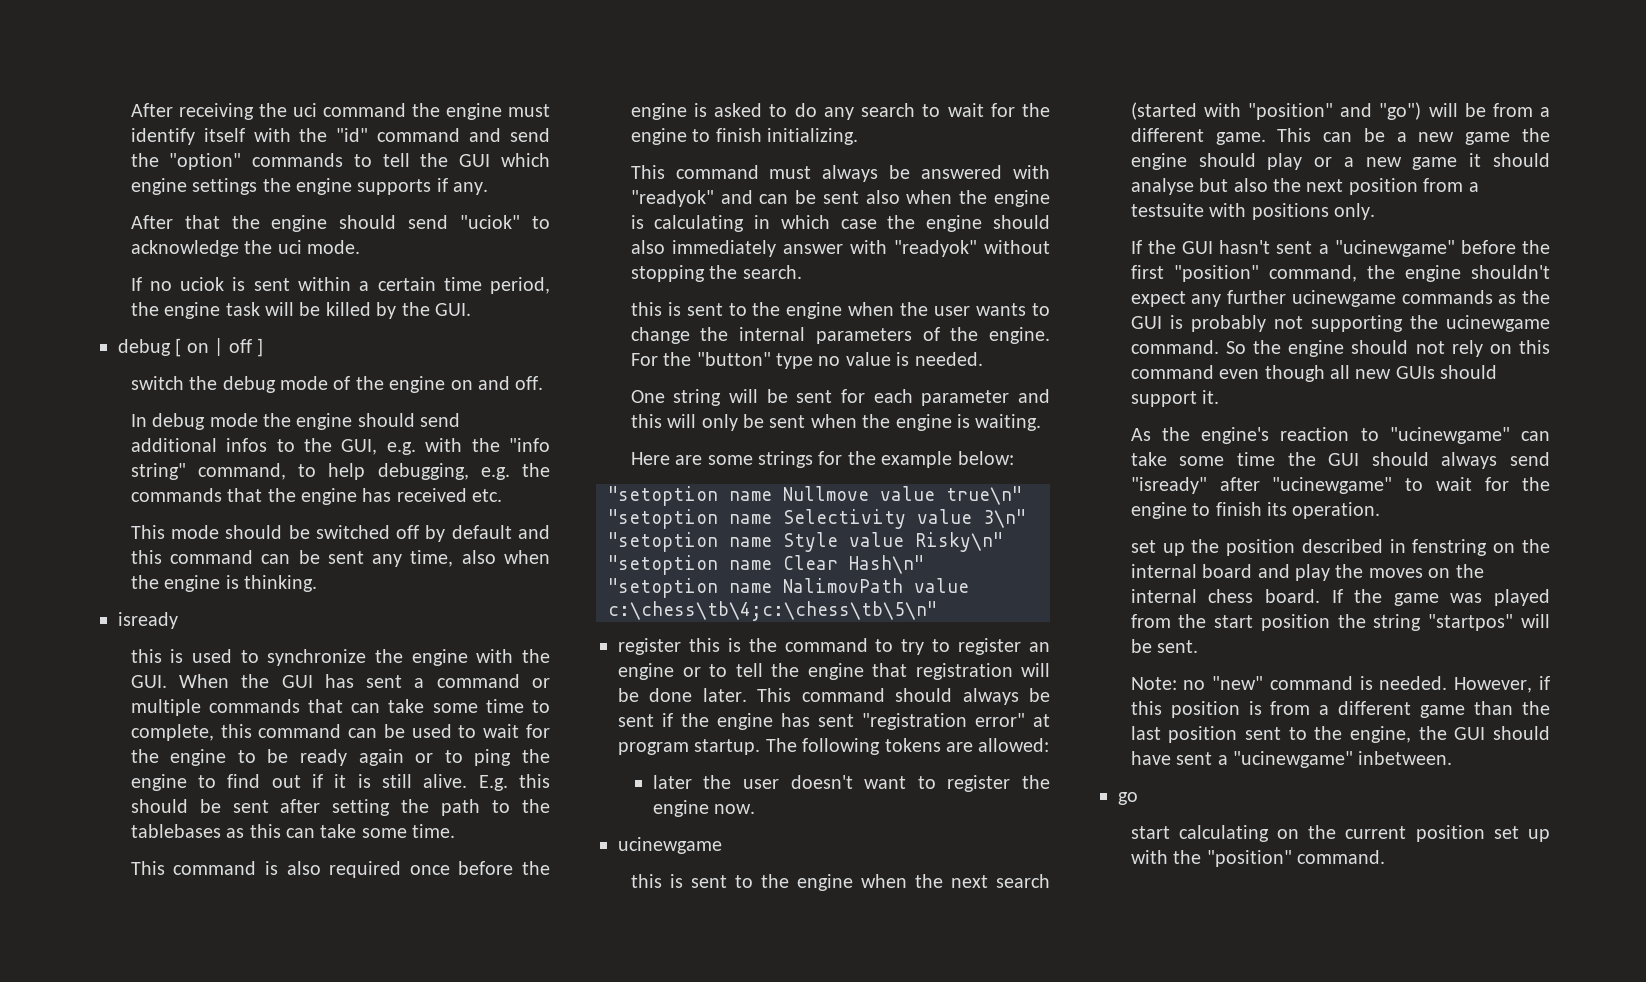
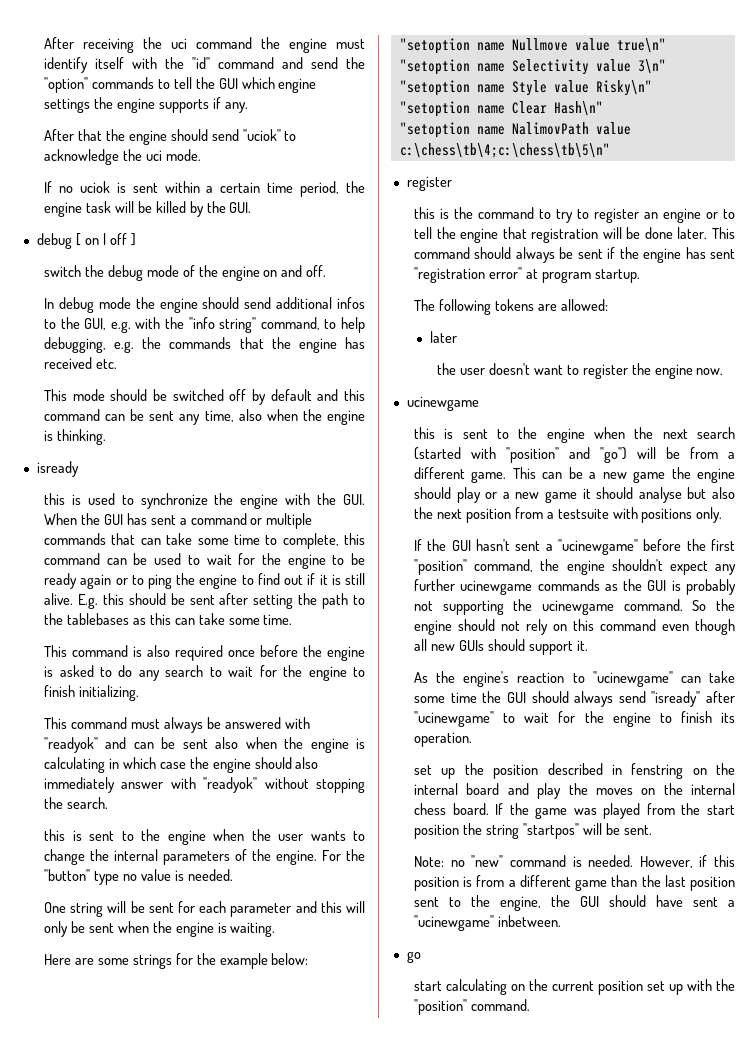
  "setoption name NalimovPath value c:\chess\tb\4;c:\chess\tb\5\n"
- register this is the command to try to register an engine or to tell the engine that registration will be done later.
+ register
+ this is the command to try to register an engine or to tell the engine that registration will be done later.
- This command should always be sent if the engine has sent "registration error" at program startup. The following tokens are allowed:
+ This command should always be sent if the engine has sent "registration error" at program startup.
+ The following tokens are allowed:
- later the user doesn't want to register the engine now.
+ later
+ the user doesn't want to register the engine now.

